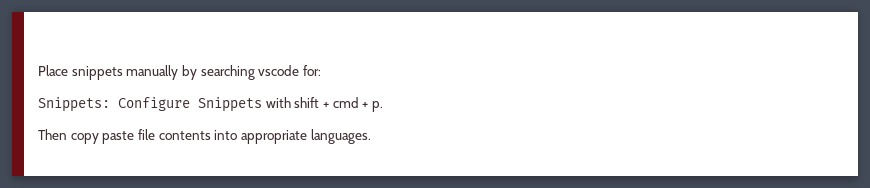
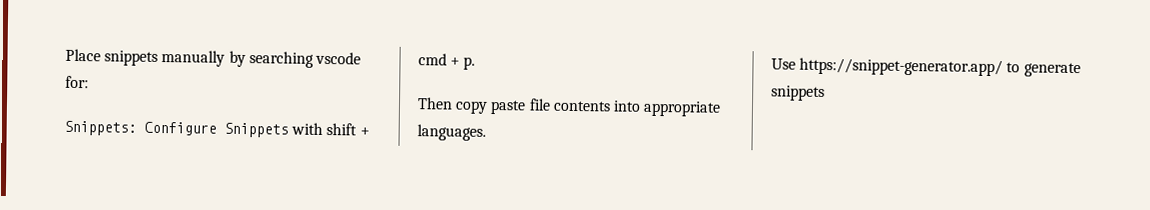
+ Use https://snippet-generator.app/ to generate snippets

